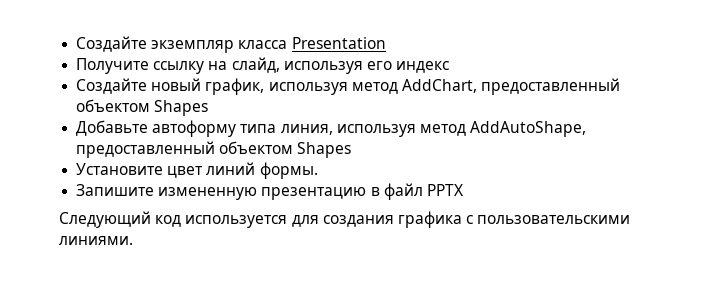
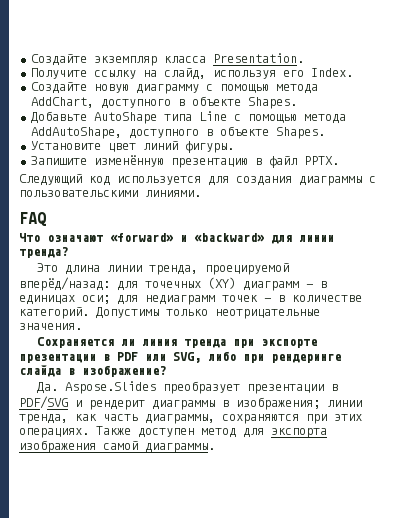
- Создайте экземпляр класса Presentation
+ Создайте экземпляр класса Presentation.
- Получите ссылку на слайд, используя его индекс
- Создайте новый график, используя метод AddChart, предоставленный объектом Shapes
- Добавьте автоформу типа линия, используя метод AddAutoShape, предоставленный объектом Shapes
+ Получите ссылку на слайд, используя его Index.
+ Создайте новую диаграмму с помощью метода AddChart, доступного в объекте Shapes.
+ Добавьте AutoShape типа Line с помощью метода AddAutoShape, доступного в объекте Shapes.
- Установите цвет линий формы.
+ Установите цвет линий фигуры.
- Запишите измененную презентацию в файл PPTX
+ Запишите изменённую презентацию в файл PPTX.
- Следующий код используется для создания графика с пользовательскими линиями.
+ Следующий код используется для создания диаграммы с пользовательскими линиями.
+ FAQ
+ Что означают «forward» и «backward» для линии тренда?
+ Это длина линии тренда, проецируемой вперёд/назад: для точечных (XY) диаграмм — в единицах оси; для недиаграмм точек — в количестве категорий. Допустимы только неотрицательные значения.
+ Сохраняется ли линия тренда при экспорте презентации в PDF или SVG, либо при рендеринге слайда в изображение?
+ Да. Aspose.Slides преобразует презентации в PDF/SVG и рендерит диаграммы в изображения; линии тренда, как часть диаграммы, сохраняются при этих операциях. Также доступен метод для экспорта изображения самой диаграммы.

